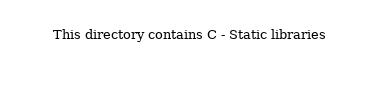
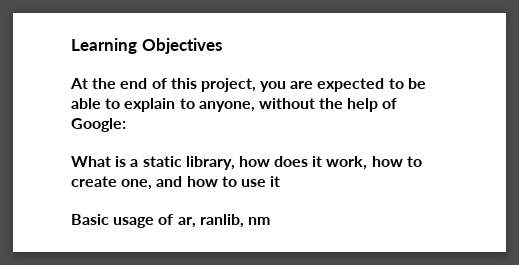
- This directory contains C - Static libraries
+ Learning Objectives
+ At the end of this project, you are expected to be able to explain to anyone, without the help of Google:
+ What is a static library, how does it work, how to create one, and how to use it
+ Basic usage of ar, ranlib, nm

